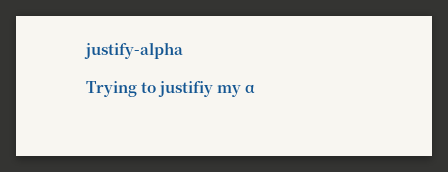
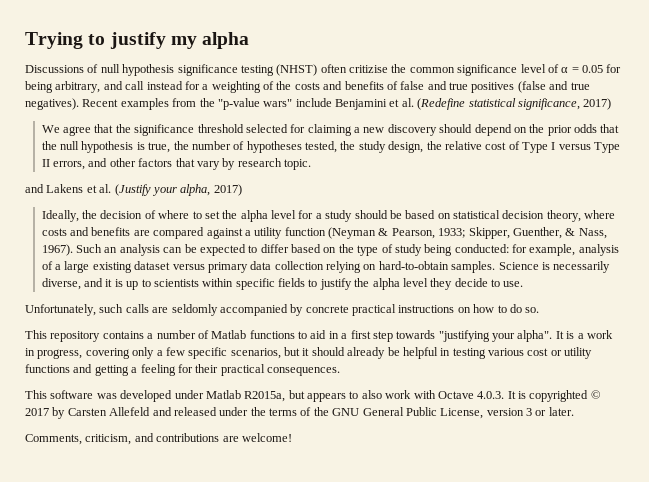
- justify-alpha
- Trying to justifiy my α
+ Trying to justify my alpha
+ Discussions of null hypothesis significance testing (NHST) often critizise the common significance level of α = 0.05 for being arbitrary, and call instead for a weighting of the costs and benefits of false and true positives (false and true negatives). Recent examples from the "p-value wars" include Benjamini et al. (Redefine statistical significance, 2017)
+ We agree that the significance threshold selected for claiming a new discovery should depend on the prior odds that the null hypothesis is true, the number of hypotheses tested, the study design, the relative cost of Type I versus Type II errors, and other factors that vary by research topic.
+ and Lakens et al. (Justify your alpha, 2017)
+ Ideally, the decision of where to set the alpha level for a study should be based on statistical decision theory, where costs and benefits are compared against a utility function (Neyman & Pearson, 1933; Skipper, Guenther, & Nass, 1967). Such an analysis can be expected to differ based on the type of study being conducted: for example, analysis of a large existing dataset versus primary data collection relying on hard-to-obtain samples. Science is necessarily diverse, and it is up to scientists within specific fields to justify the alpha level they decide to use.
+ Unfortunately, such calls are seldomly accompanied by concrete practical instructions on how to do so.
+ This repository contains a number of Matlab functions to aid in a first step towards "justifying your alpha". It is a work in progress, covering only a few specific scenarios, but it should already be helpful in testing various cost or utility functions and getting a feeling for their practical consequences.
+ This software was developed under Matlab R2015a, but appears to also work with Octave 4.0.3. It is copyrighted © 2017 by Carsten Allefeld and released under the terms of the GNU General Public License, version 3 or later.
+ Comments, criticism, and contributions are welcome!

